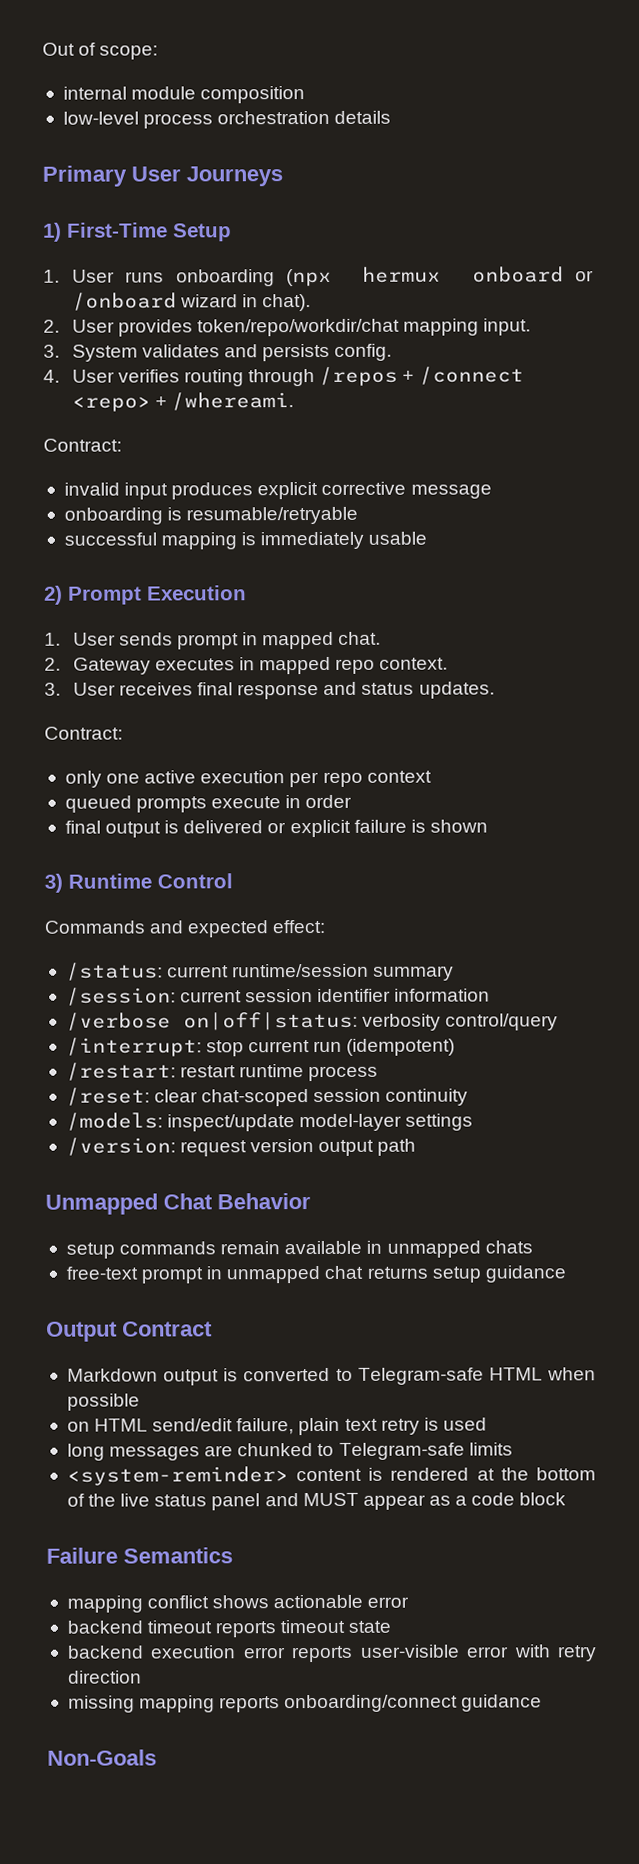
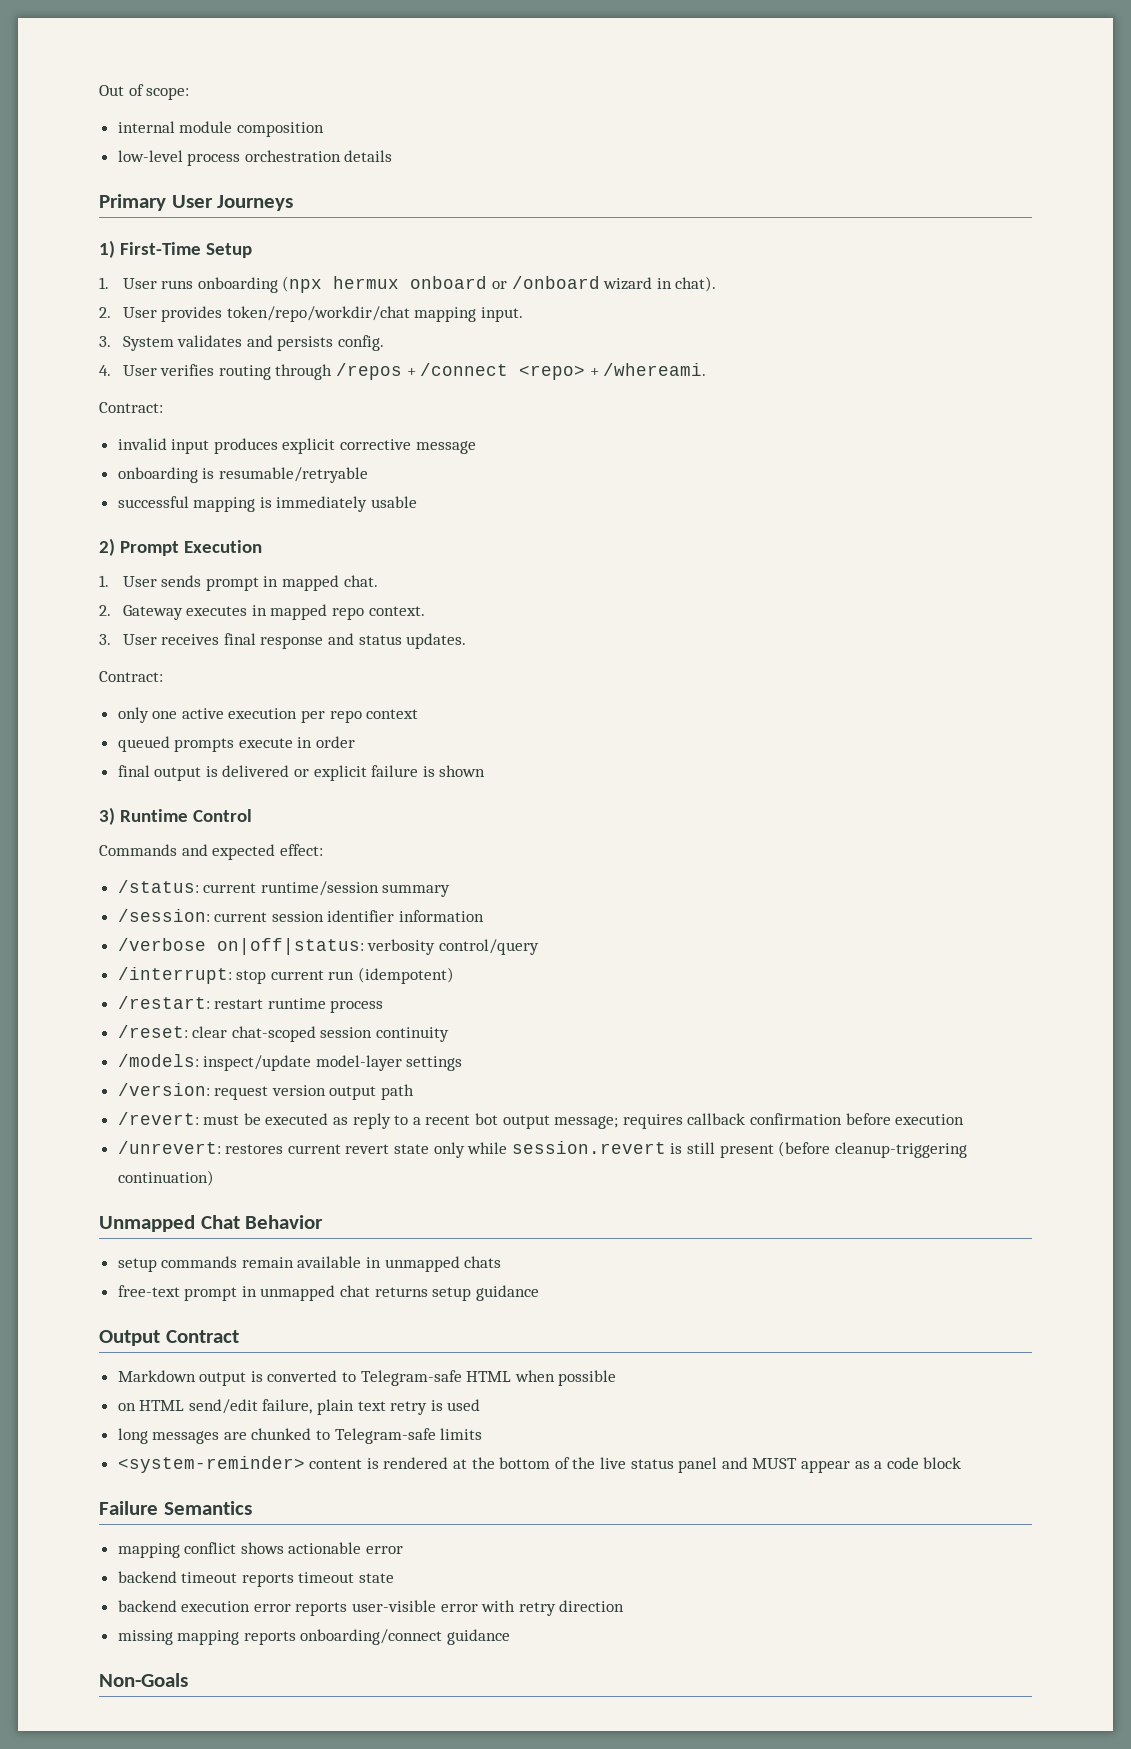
+ /revert: must be executed as reply to a recent bot output message; requires callback confirmation before execution
+ /unrevert: restores current revert state only while session.revert is still present (before cleanup-triggering continuation)

